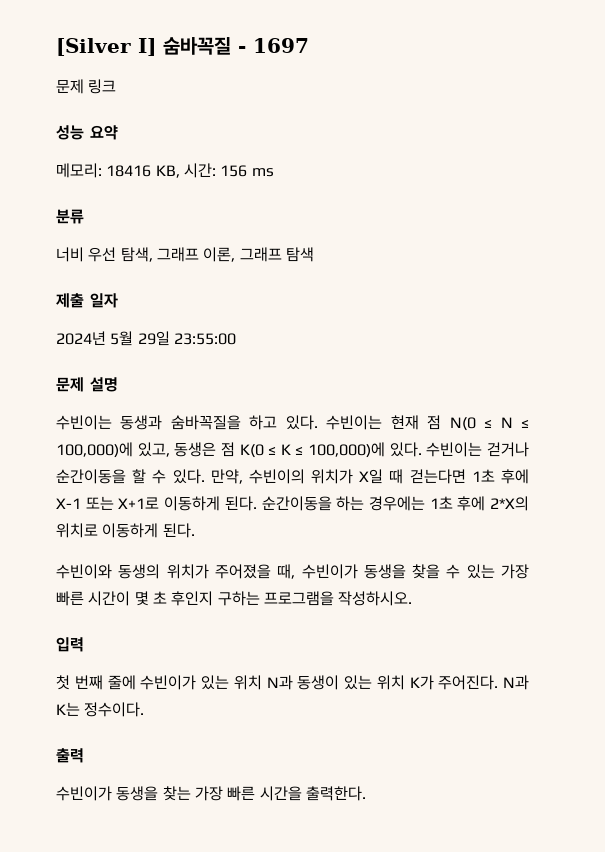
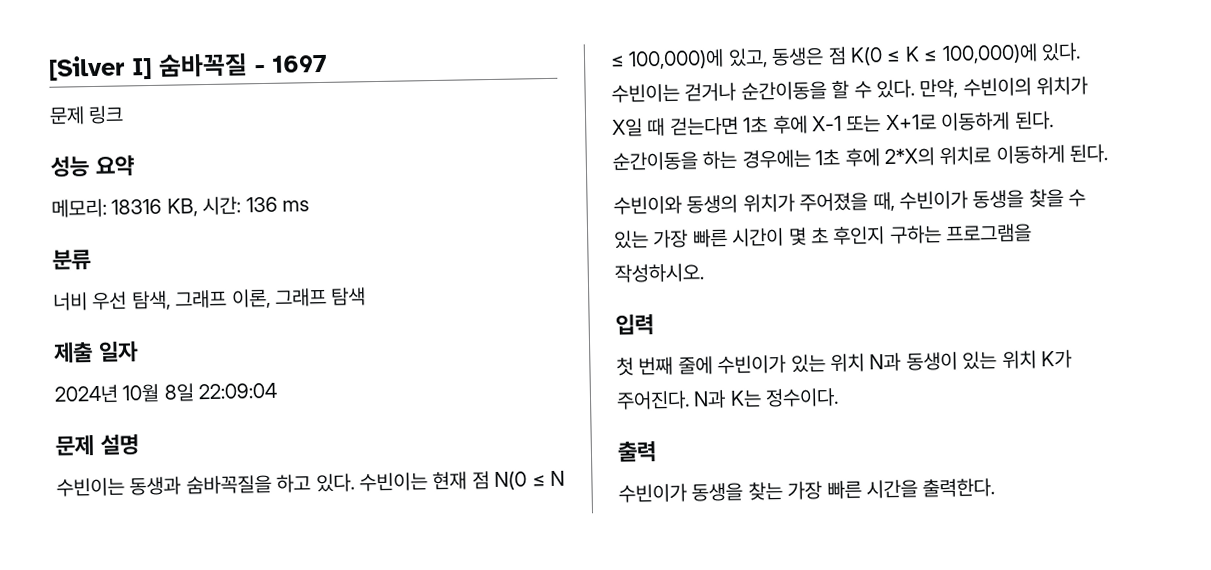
- 메모리: 18416 KB, 시간: 156 ms
+ 메모리: 18316 KB, 시간: 136 ms
- 2024년 5월 29일 23:55:00
+ 2024년 10월 8일 22:09:04

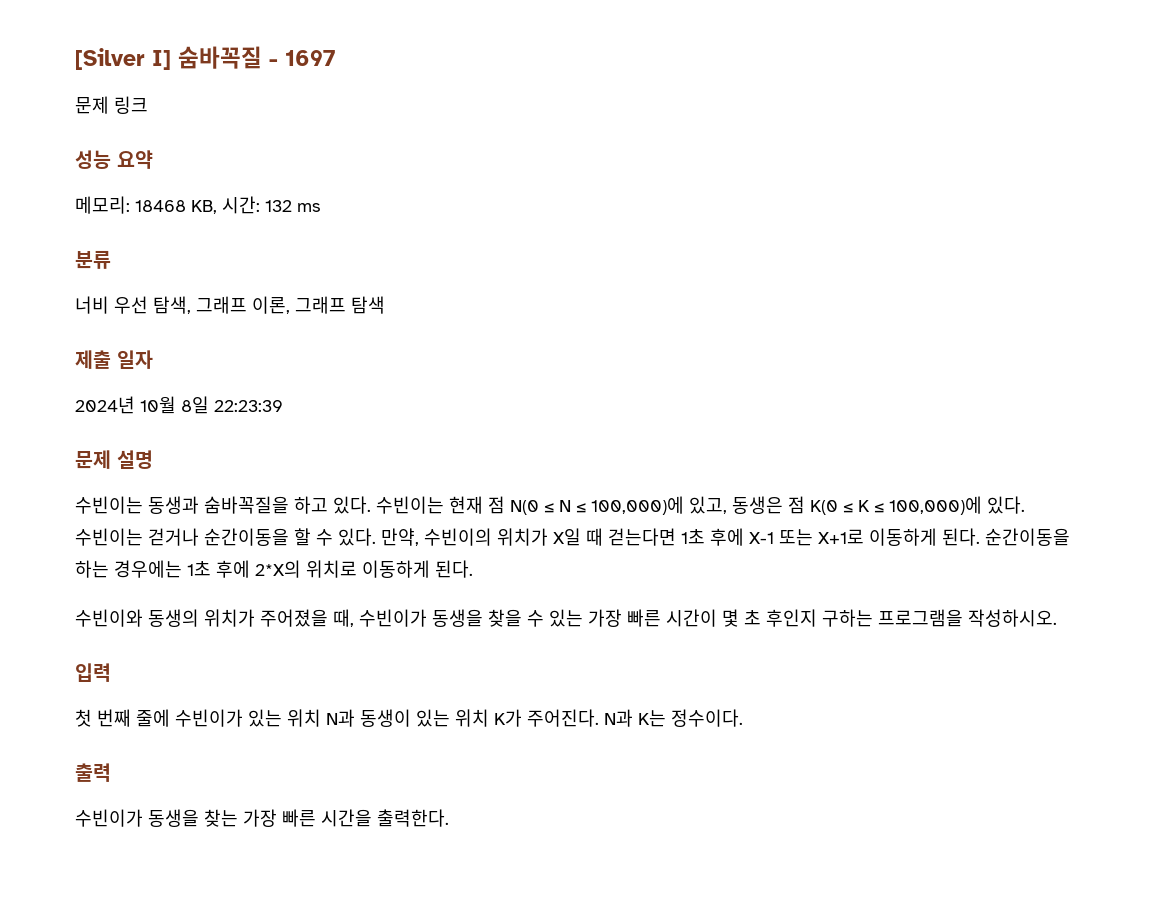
- 메모리: 18316 KB, 시간: 136 ms
+ 메모리: 18468 KB, 시간: 132 ms
- 2024년 10월 8일 22:09:04
+ 2024년 10월 8일 22:23:39

